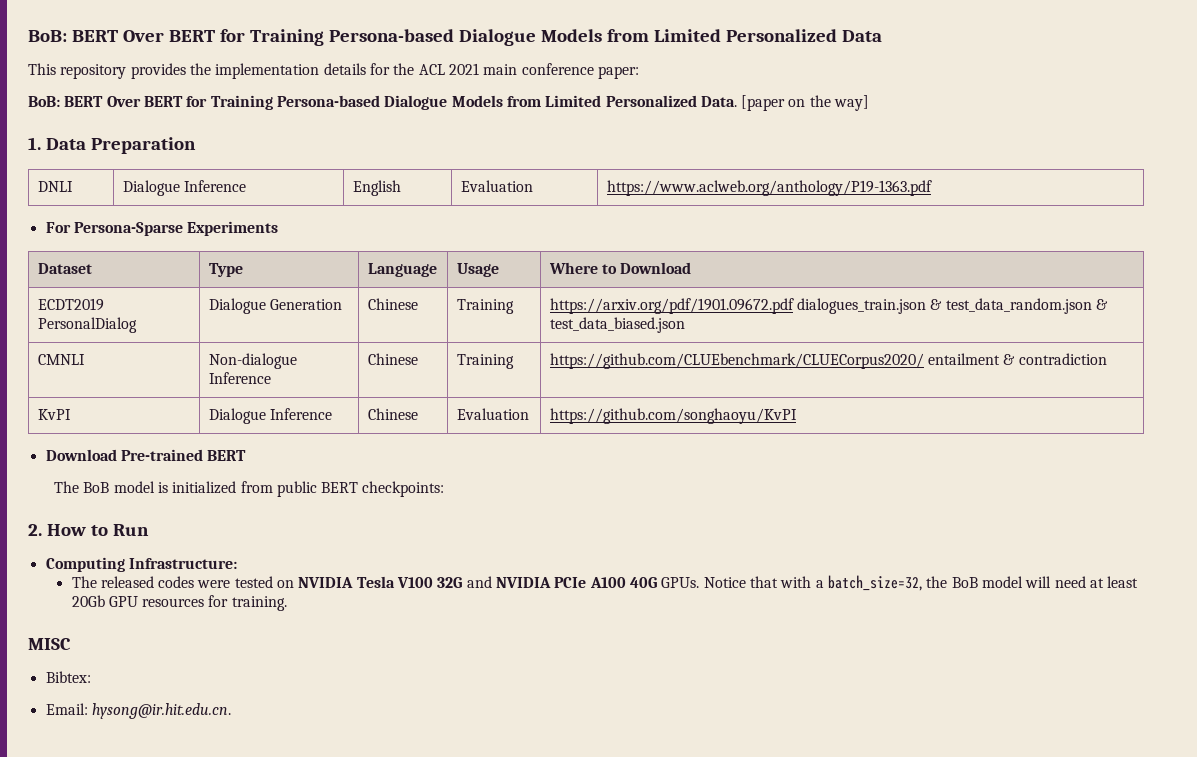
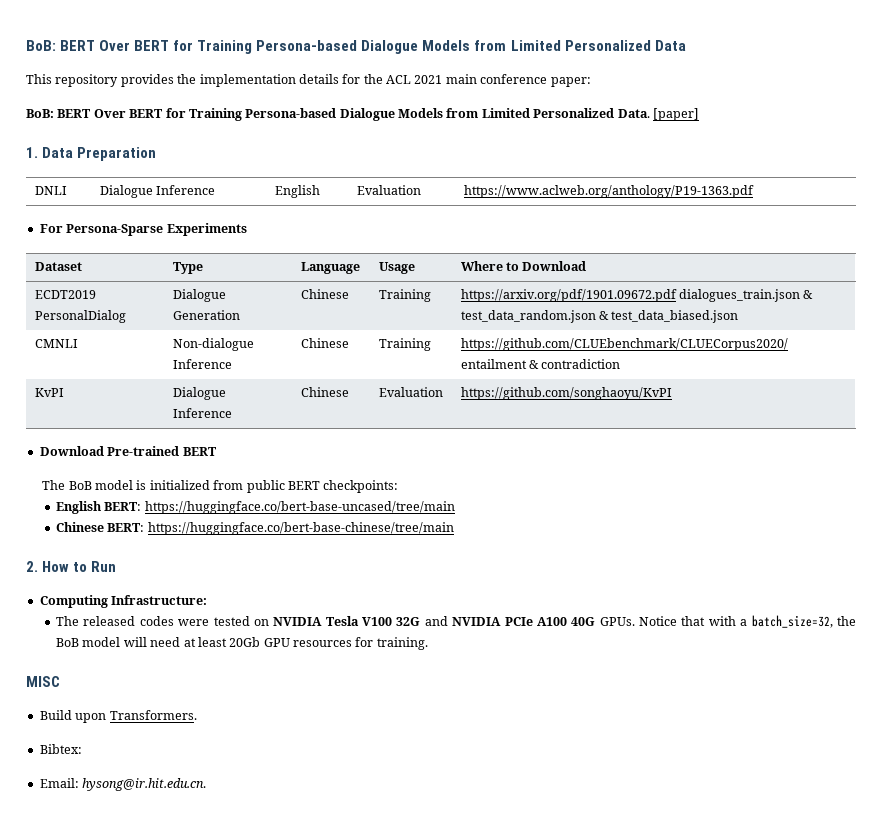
- [paper on the way]
+ [paper]
+ English BERT: https://huggingface.co/bert-base-uncased/tree/main
+ Chinese BERT: https://huggingface.co/bert-base-chinese/tree/main
+ Build upon Transformers.

